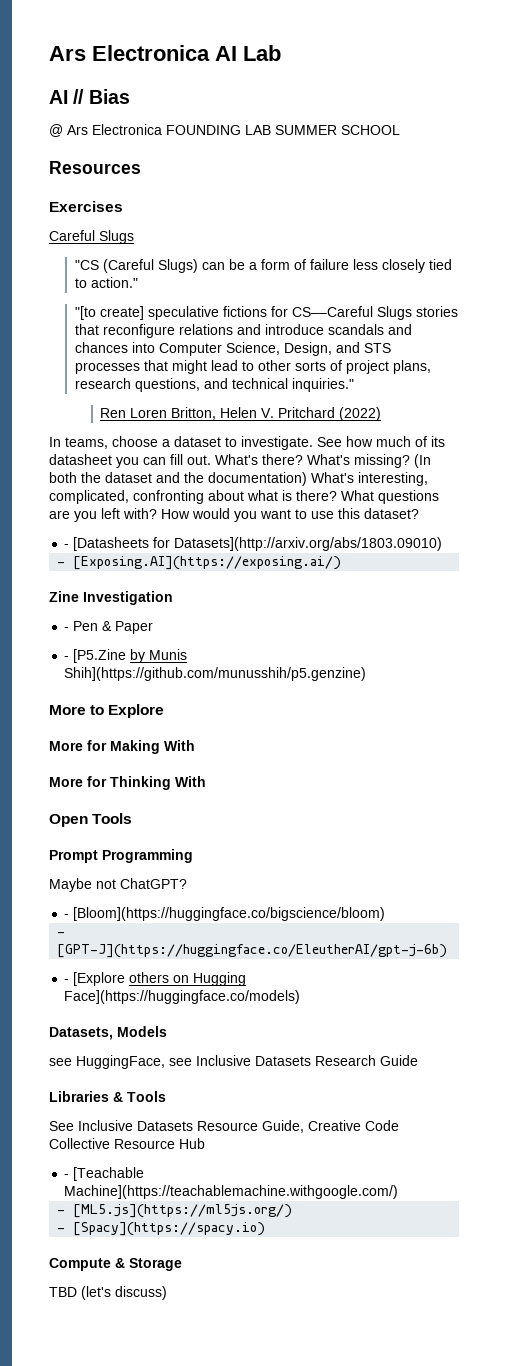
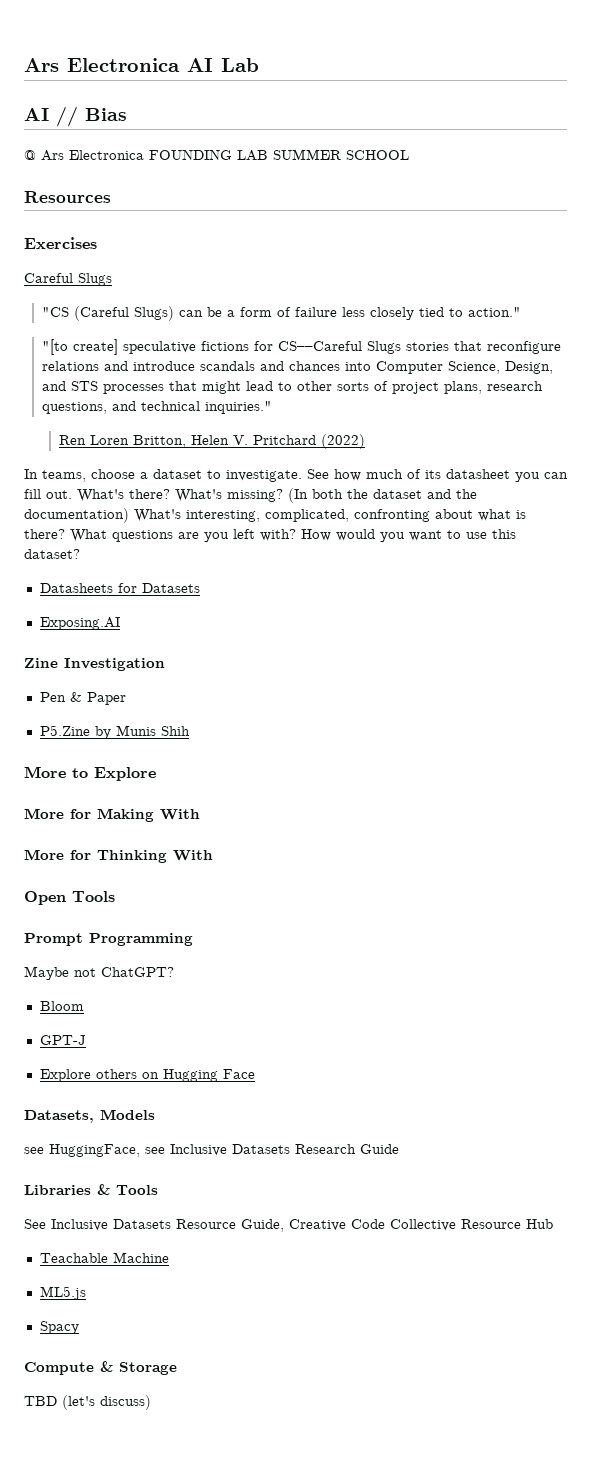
- - [Datasheets for Datasets](http://arxiv.org/abs/1803.09010)
- - [Exposing.AI](https://exposing.ai/)
+ Datasheets for Datasets
+ Exposing.AI
- - Pen & Paper
+ Pen & Paper
- - [P5.Zine by Munis Shih](https://github.com/munusshih/p5.genzine)
+ P5.Zine by Munis Shih
- - [Bloom](https://huggingface.co/bigscience/bloom)
- - [GPT-J](https://huggingface.co/EleutherAI/gpt-j-6b)
- - [Explore others on Hugging Face](https://huggingface.co/models)
+ Bloom
+ GPT-J
+ Explore others on Hugging Face
- - [Teachable Machine](https://teachablemachine.withgoogle.com/)
- - [ML5.js](https://ml5js.org/)
- - [Spacy](https://spacy.io)
+ Teachable Machine
+ ML5.js
+ Spacy

